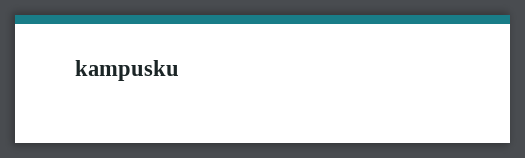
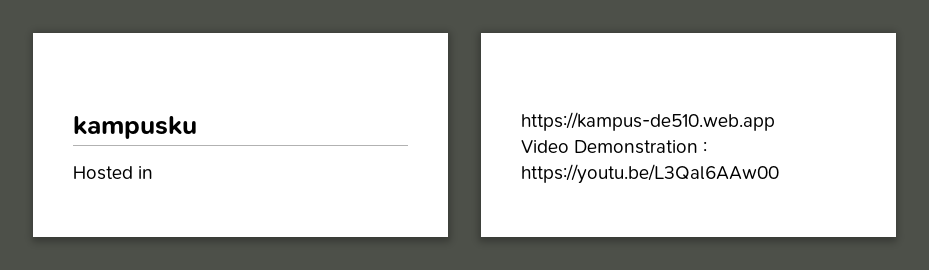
+ Hosted in https://kampus-de510.web.app
+ Video Demonstration : https://youtu.be/L3Qal6AAw00

